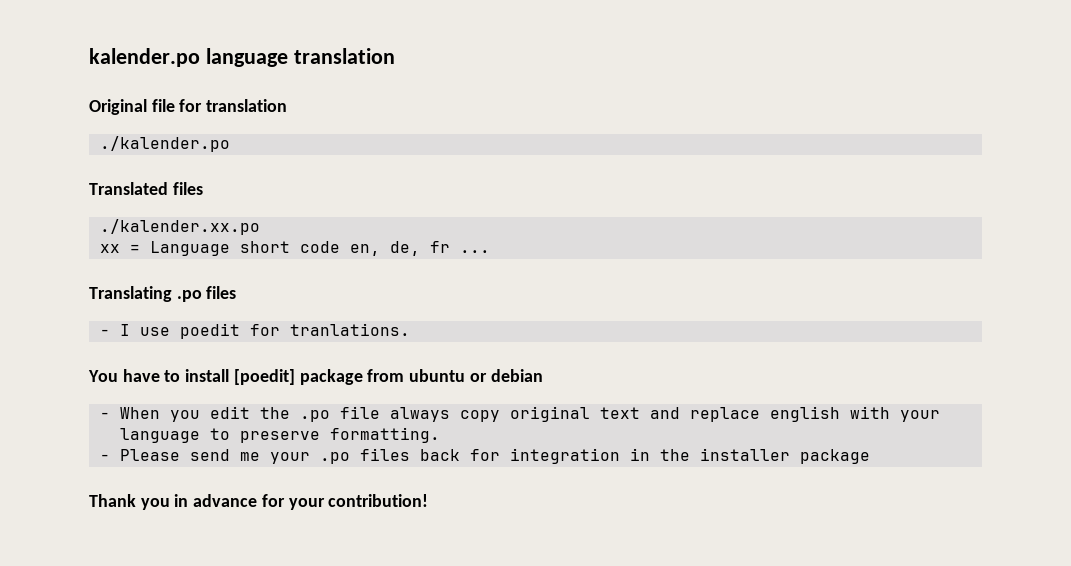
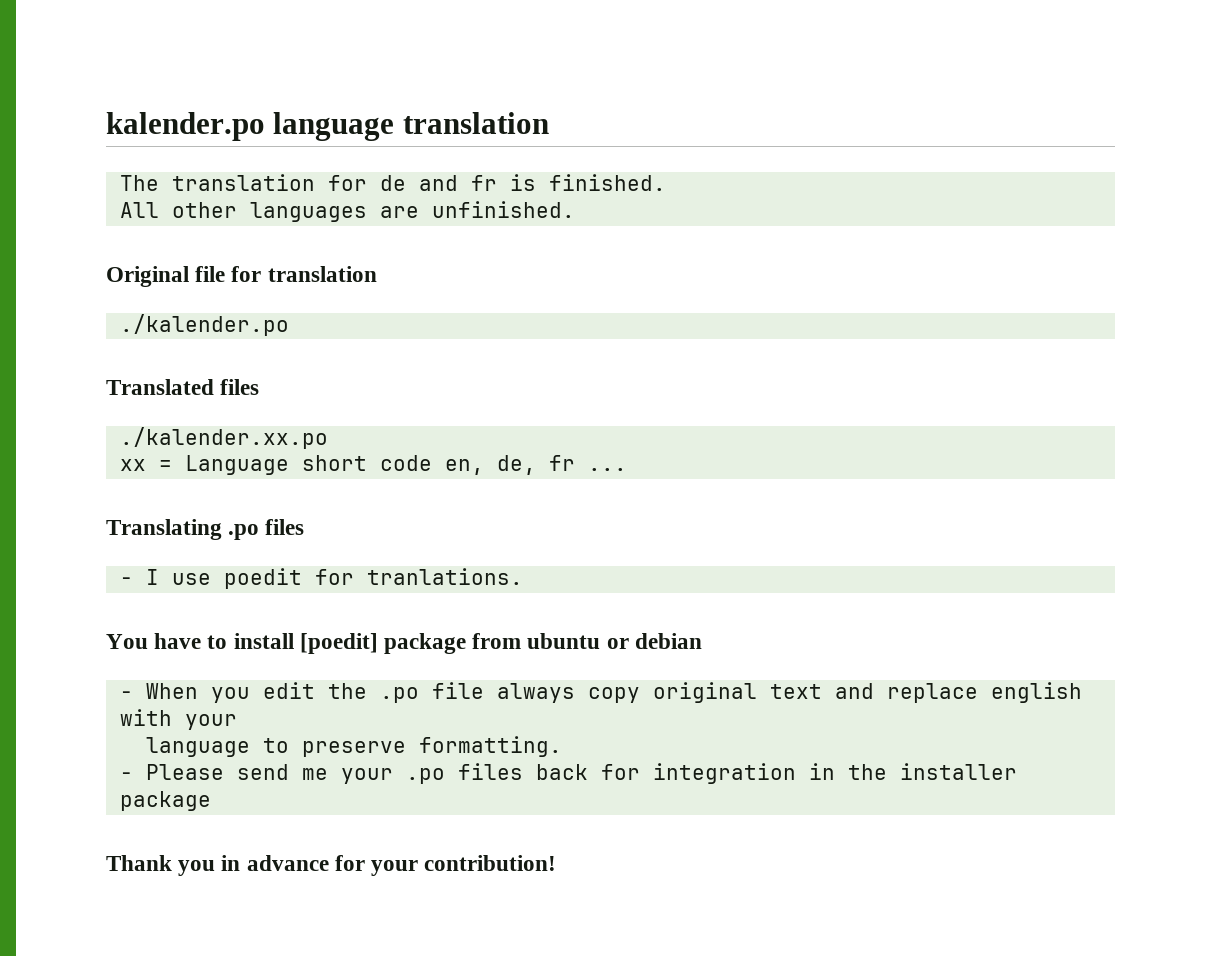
+ The translation for de and fr is finished.
+ All other languages are unfinished.

